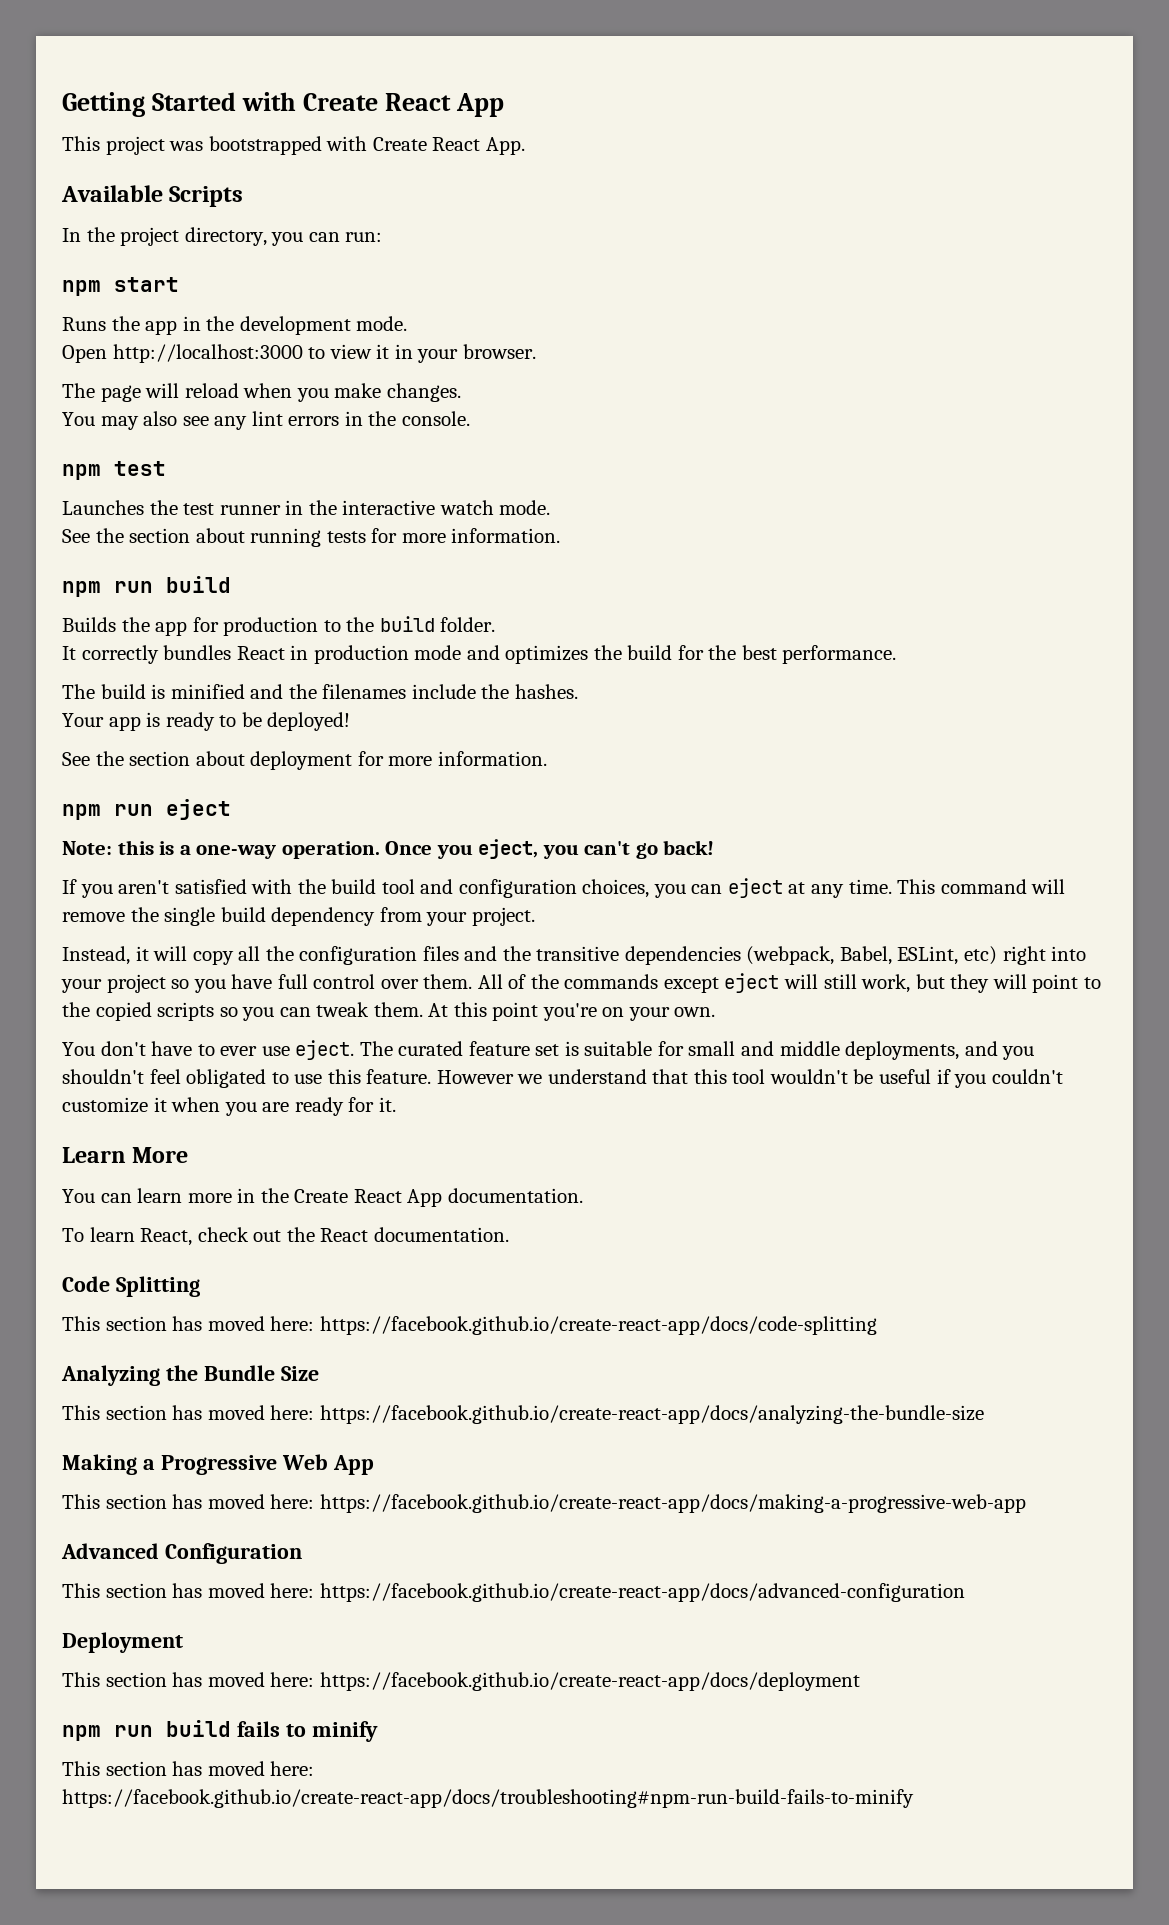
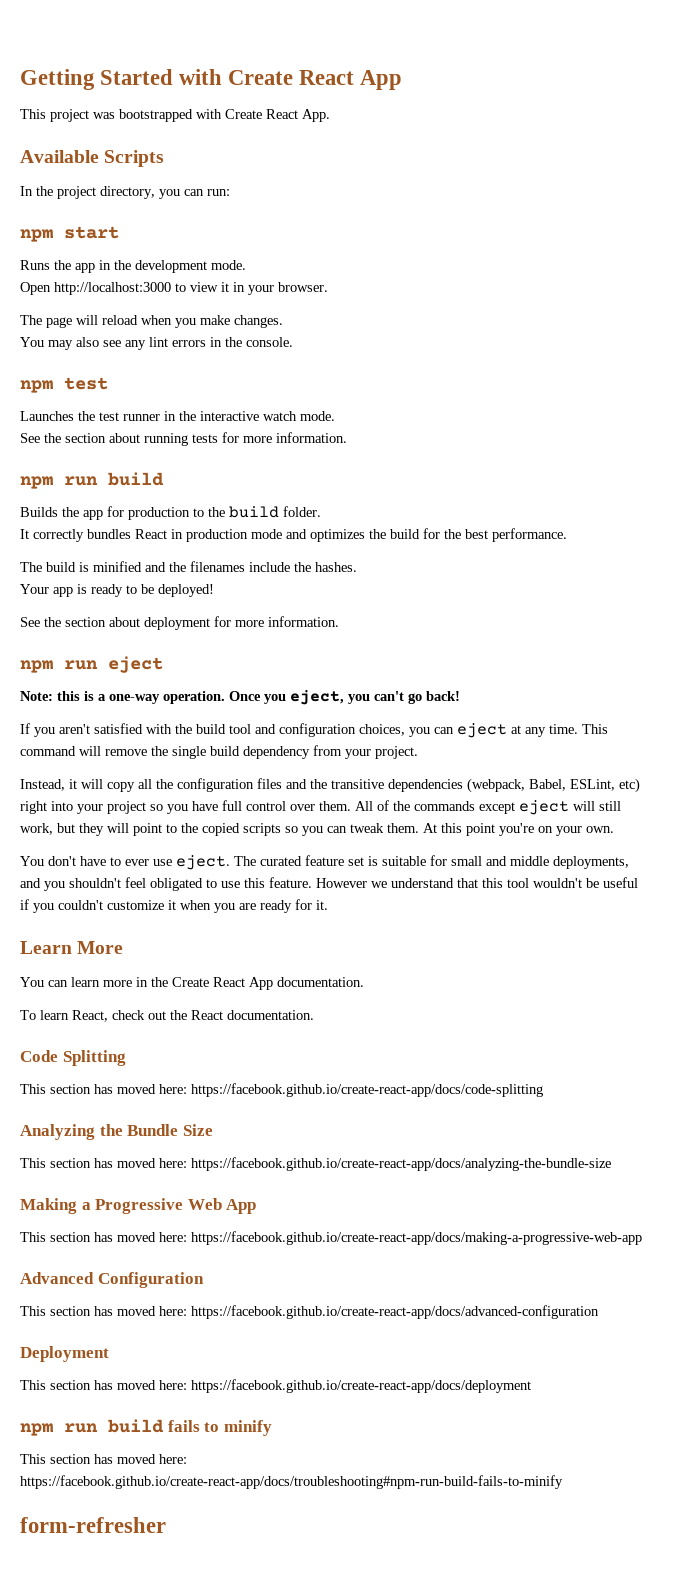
+ form-refresher

